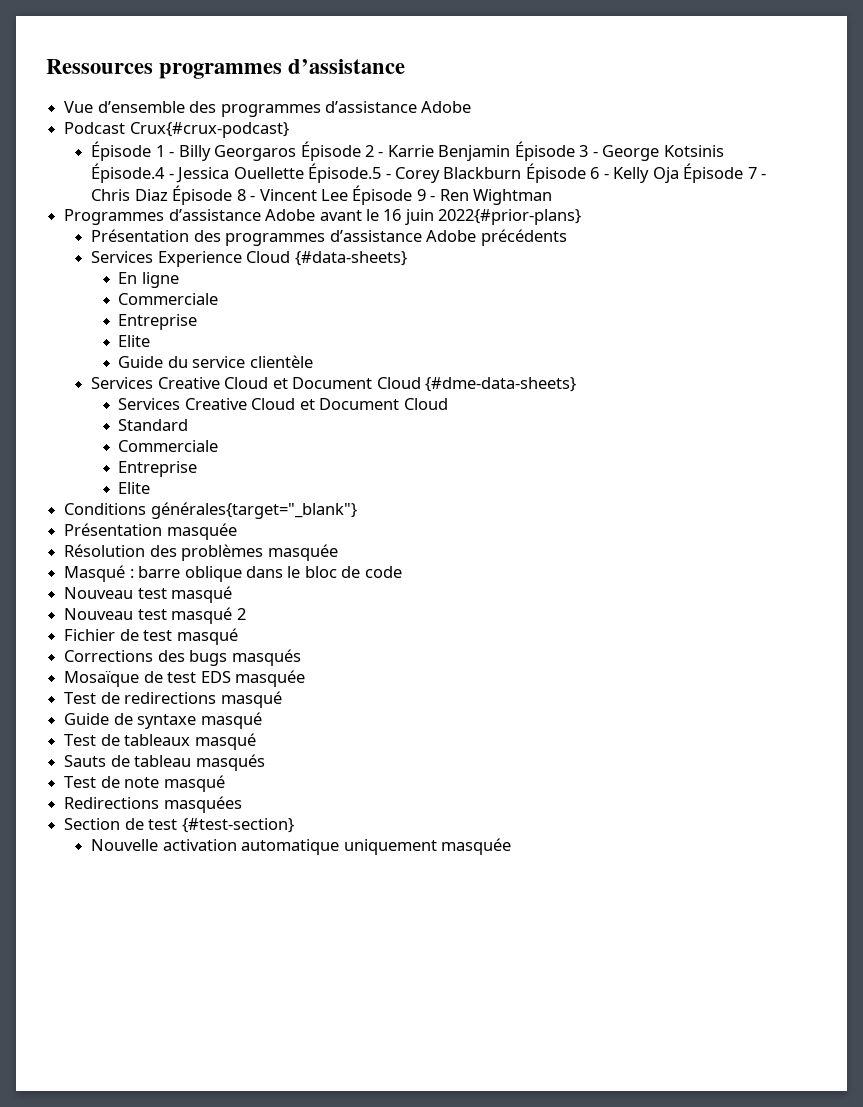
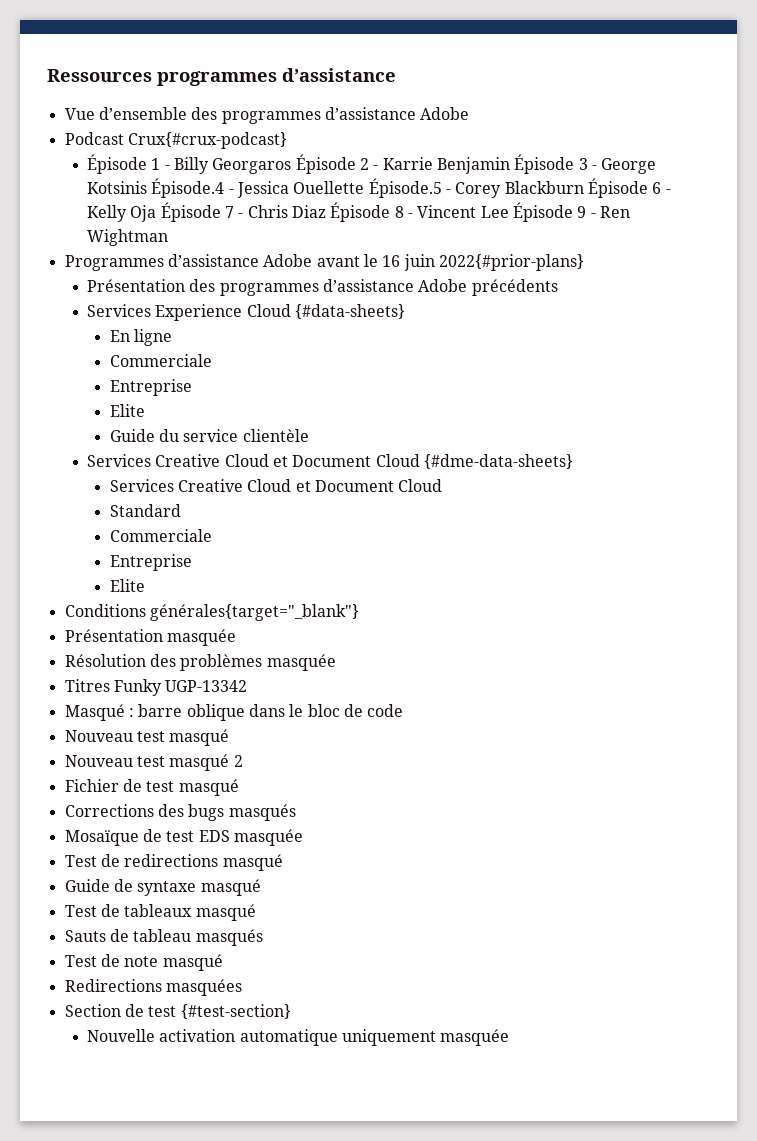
+ Titres Funky UGP-13342

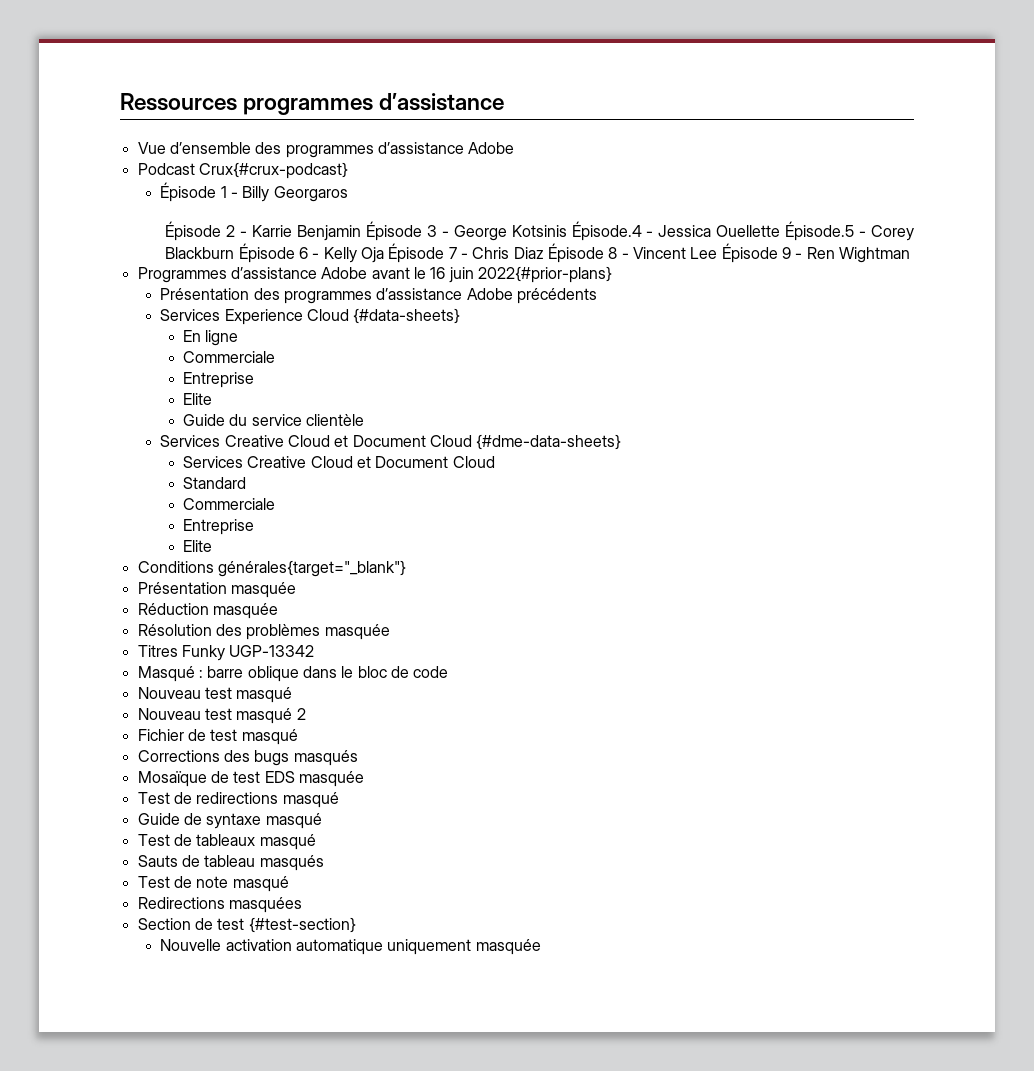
- Épisode 1 - Billy Georgaros Épisode 2 - Karrie Benjamin Épisode 3 - George Kotsinis Épisode.4 - Jessica Ouellette Épisode.5 - Corey Blackburn Épisode 6 - Kelly Oja Épisode 7 - Chris Diaz Épisode 8 - Vincent Lee Épisode 9 - Ren Wightman
+ Épisode 1 - Billy Georgaros
+ Épisode 2 - Karrie Benjamin Épisode 3 - George Kotsinis Épisode.4 - Jessica Ouellette Épisode.5 - Corey Blackburn Épisode 6 - Kelly Oja Épisode 7 - Chris Diaz Épisode 8 - Vincent Lee Épisode 9 - Ren Wightman
+ Réduction masquée

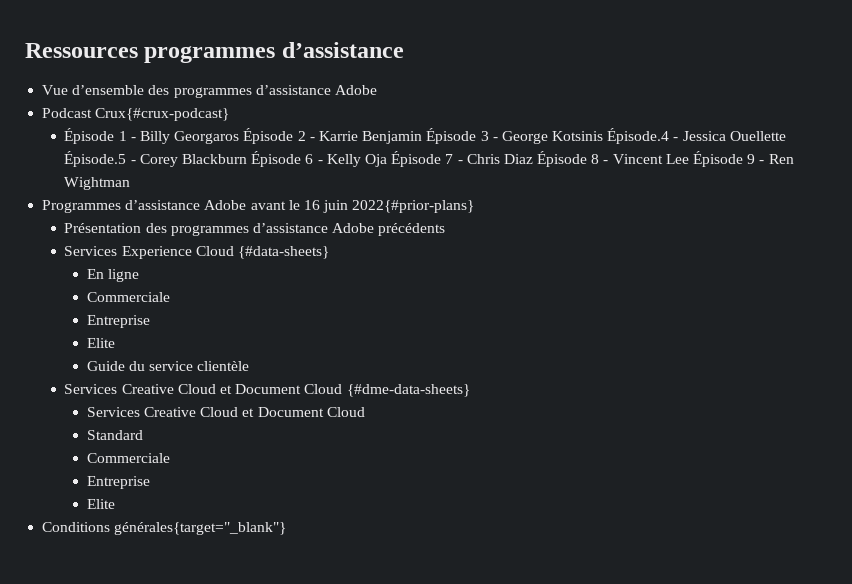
- Épisode 1 - Billy Georgaros
- Épisode 2 - Karrie Benjamin Épisode 3 - George Kotsinis Épisode.4 - Jessica Ouellette Épisode.5 - Corey Blackburn Épisode 6 - Kelly Oja Épisode 7 - Chris Diaz Épisode 8 - Vincent Lee Épisode 9 - Ren Wightman
+ Épisode 1 - Billy Georgaros Épisode 2 - Karrie Benjamin Épisode 3 - George Kotsinis Épisode.4 - Jessica Ouellette Épisode.5 - Corey Blackburn Épisode 6 - Kelly Oja Épisode 7 - Chris Diaz Épisode 8 - Vincent Lee Épisode 9 - Ren Wightman
- Présentation masquée
- Réduction masquée
- Résolution des problèmes masquée
- Titres Funky UGP-13342
- Masqué : barre oblique dans le bloc de code
- Nouveau test masqué
- Nouveau test masqué 2
- Fichier de test masqué
- Corrections des bugs masqués
- Mosaïque de test EDS masquée
- Test de redirections masqué
- Guide de syntaxe masqué
- Test de tableaux masqué
- Sauts de tableau masqués
- Test de note masqué
- Redirections masquées
- Section de test {#test-section}
- Nouvelle activation automatique uniquement masquée

